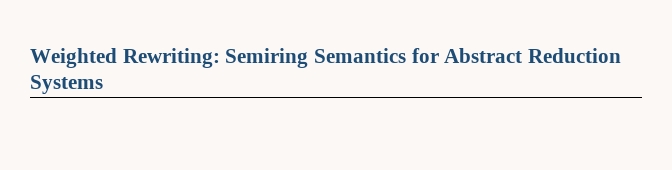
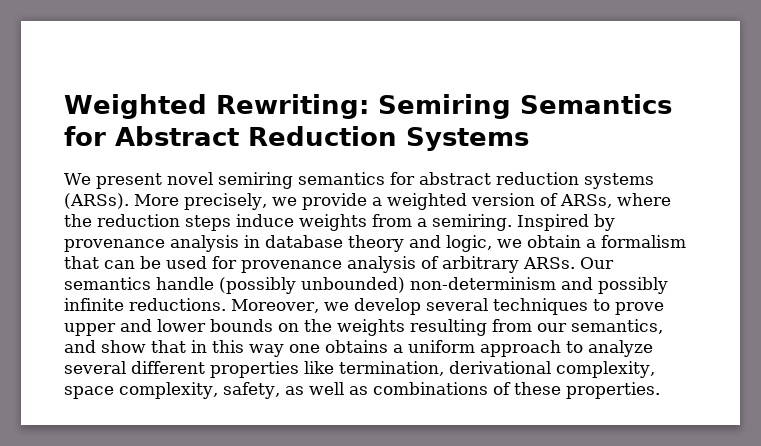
+ We present novel semiring semantics for abstract reduction systems (ARSs). More precisely, we provide a weighted version of ARSs, where the reduction steps induce weights from a semiring. Inspired by provenance analysis in database theory and logic, we obtain a formalism that can be used for provenance analysis of arbitrary ARSs. Our semantics handle (possibly unbounded) non-determinism and possibly infinite reductions. Moreover, we develop several techniques to prove upper and lower bounds on the weights resulting from our semantics, and show that in this way one obtains a uniform approach to analyze several different properties like termination, derivational complexity, space complexity, safety, as well as combinations of these properties.

